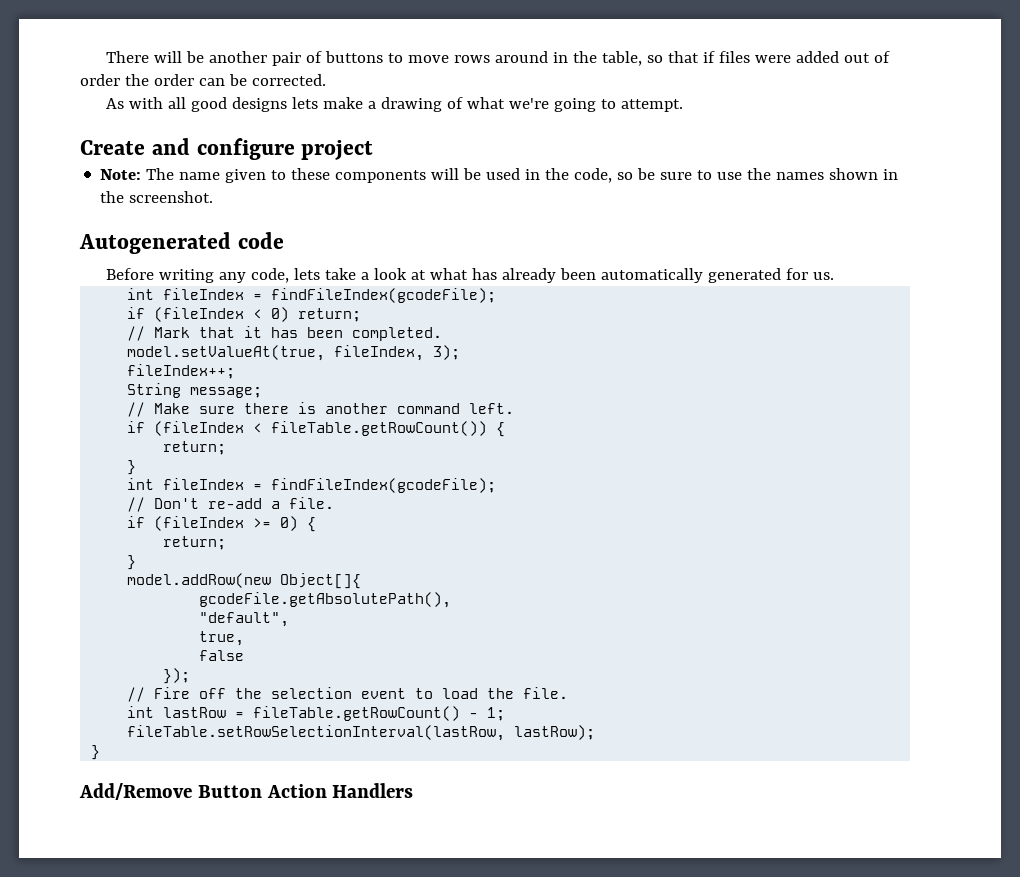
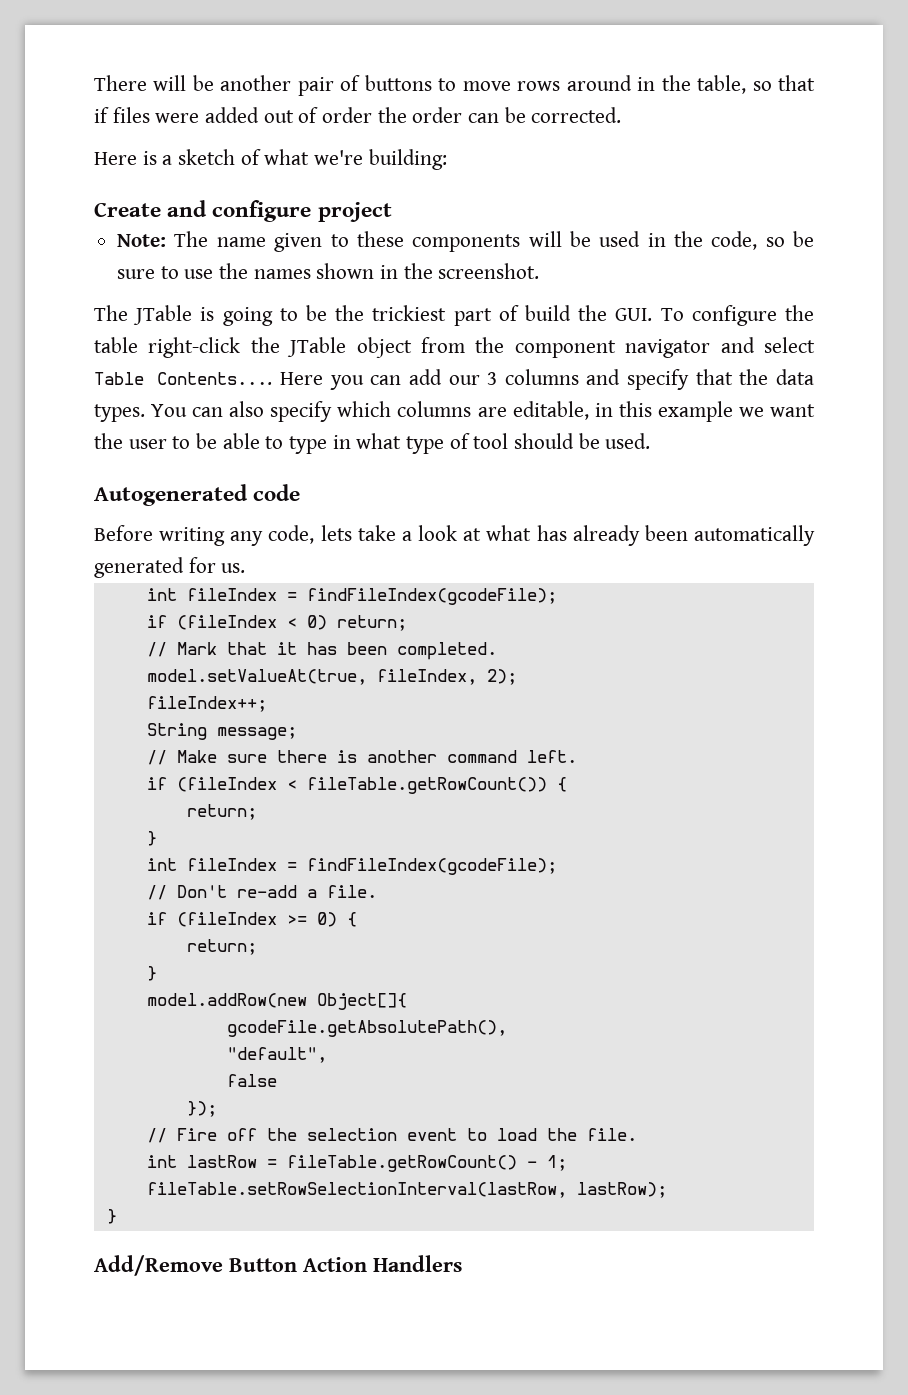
- As with all good designs lets make a drawing of what we're going to attempt.
+ Here is a sketch of what we're building:
+ The JTable is going to be the trickiest part of build the GUI. To configure the table right-click the JTable object from the component navigator and select Table Contents.... Here you can add our 3 columns and specify that the data types. You can also specify which columns are editable, in this example we want the user to be able to type in what type of tool should be used.
- model.setValueAt(true, fileIndex, 3);
+ model.setValueAt(true, fileIndex, 2);
- true,

